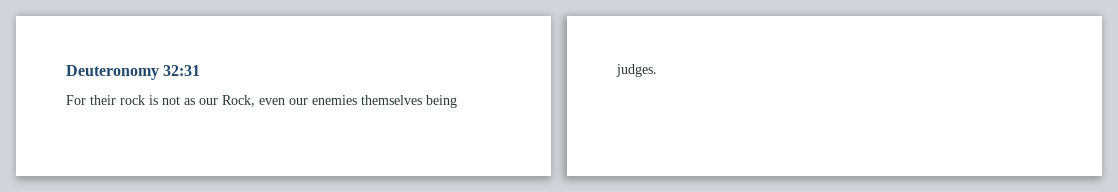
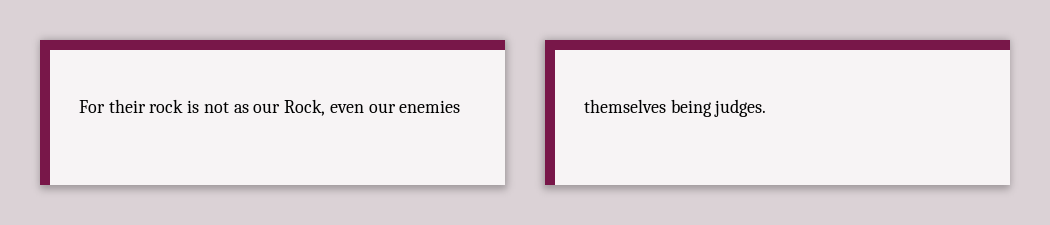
- Deuteronomy 32:31

